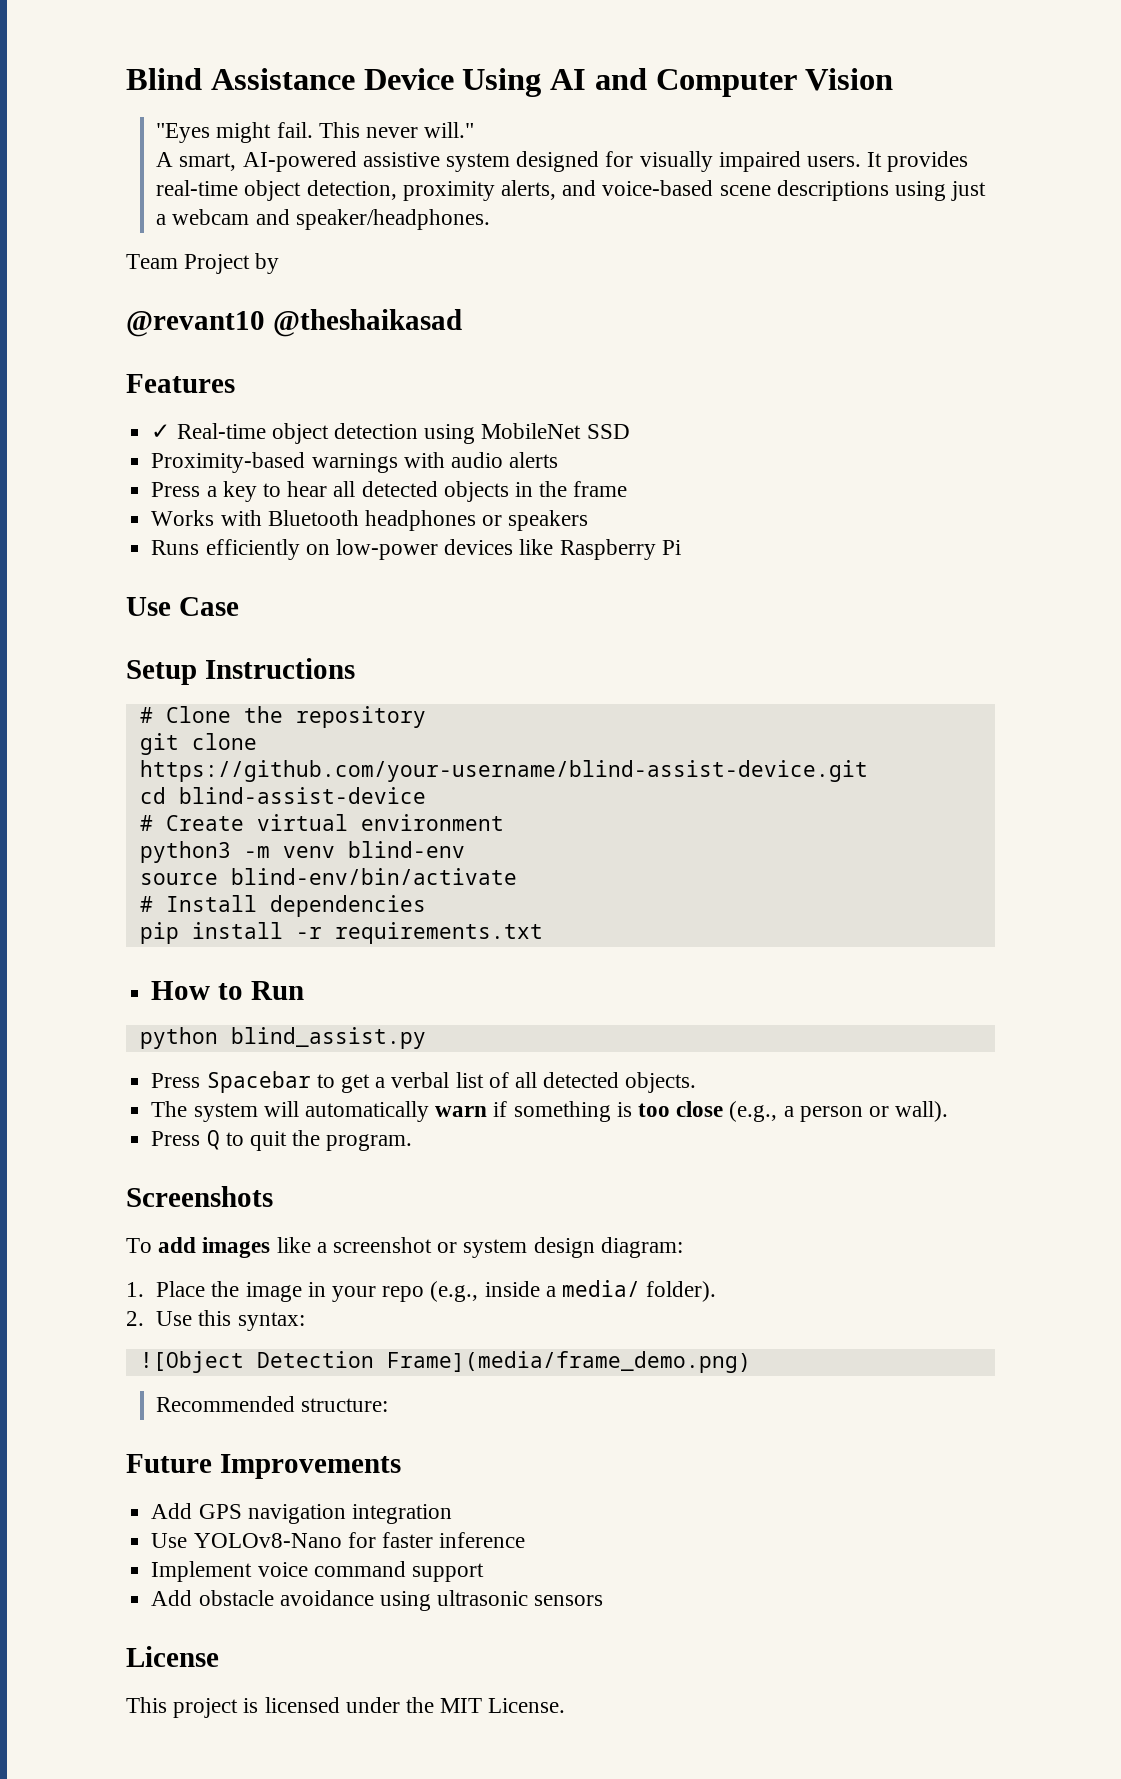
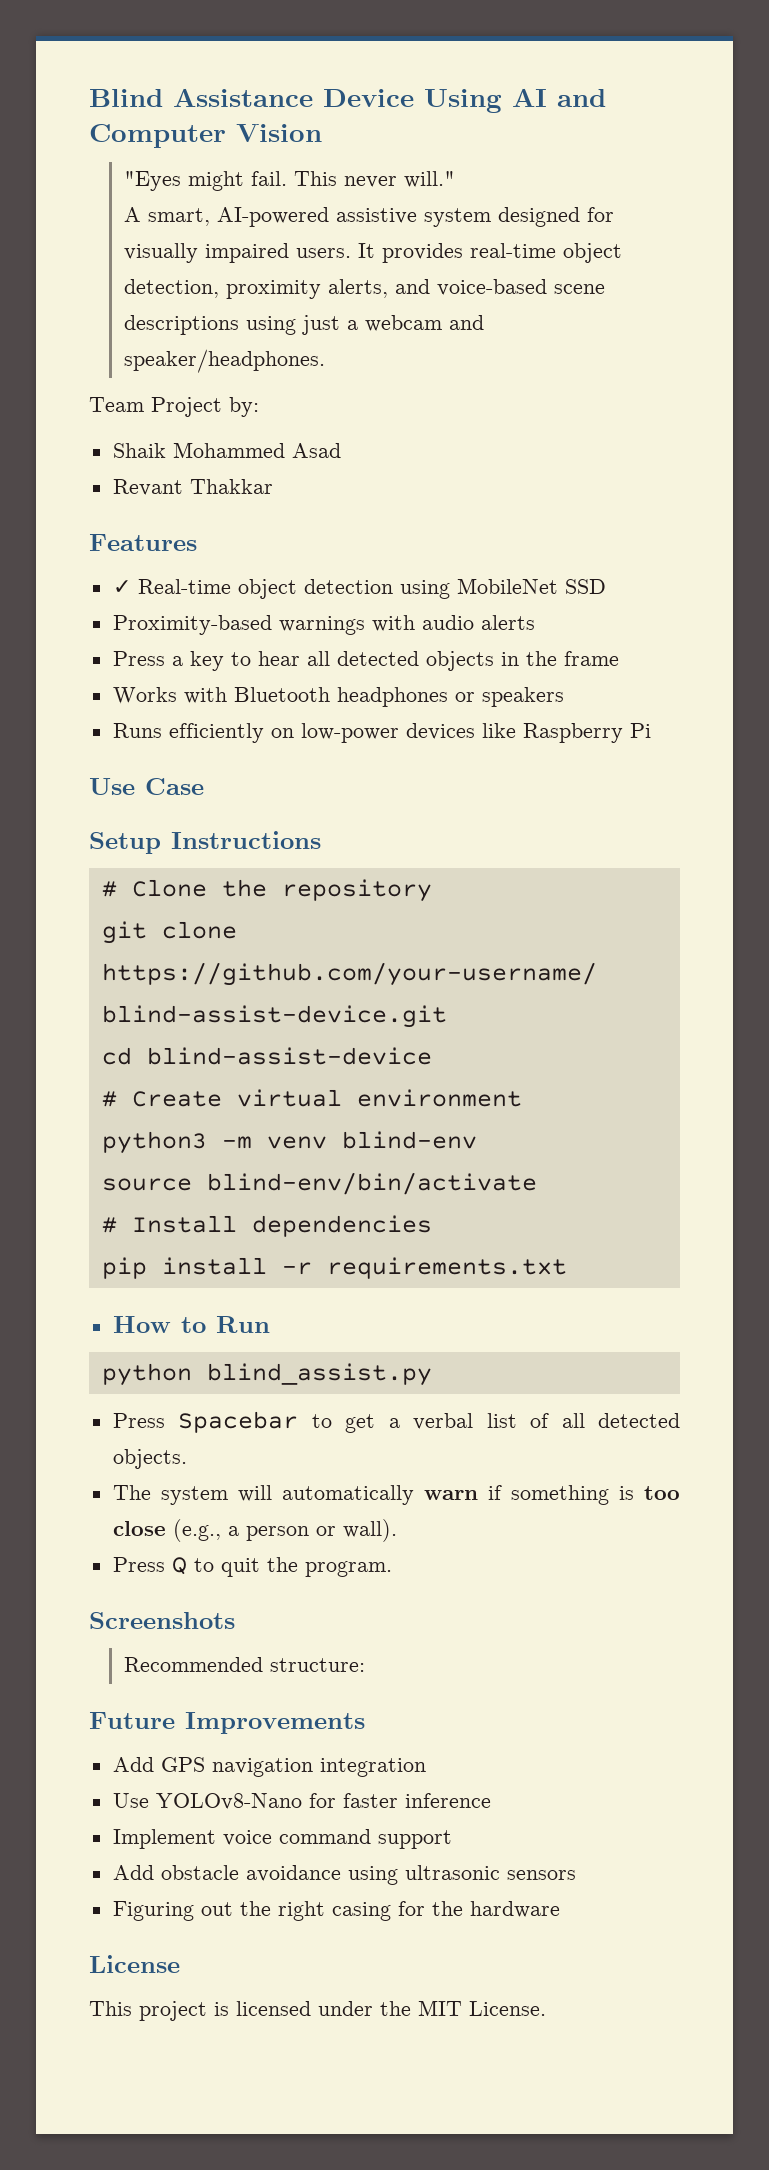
- Team Project by
- @revant10 @theshaikasad
+ Team Project by:
+ Shaik Mohammed Asad
+ Revant Thakkar
- To add images like a screenshot or system design diagram:
- 1. Place the image in your repo (e.g., inside a media/ folder).
- 2. Use this syntax:
- ![Object Detection Frame](media/frame_demo.png)
+ Figuring out the right casing for the hardware

